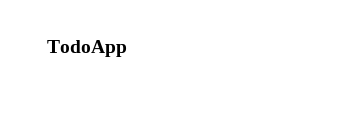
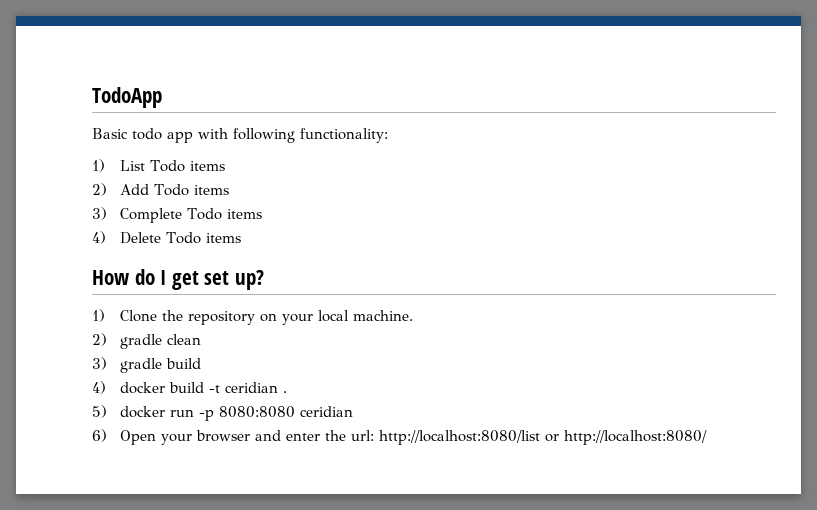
+ Basic todo app with following functionality:
+ 1) List Todo items
+ 2) Add Todo items
+ 3) Complete Todo items
+ 4) Delete Todo items
+ How do I get set up?
+ 1) Clone the repository on your local machine.
+ 2) gradle clean
+ 3) gradle build
+ 4) docker build -t ceridian .
+ 5) docker run -p 8080:8080 ceridian
+ 6) Open your browser and enter the url: http://localhost:8080/list or http://localhost:8080/

